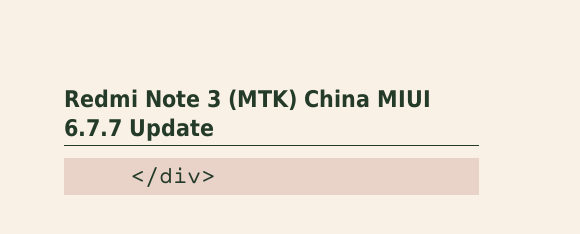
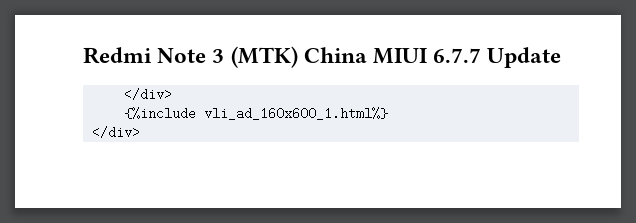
+ {%include vli_ad_160x600_1.html%}
+ </div>

